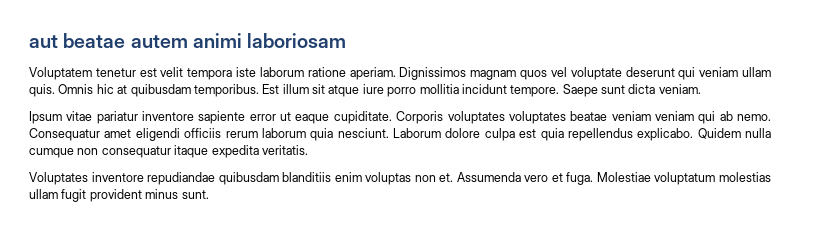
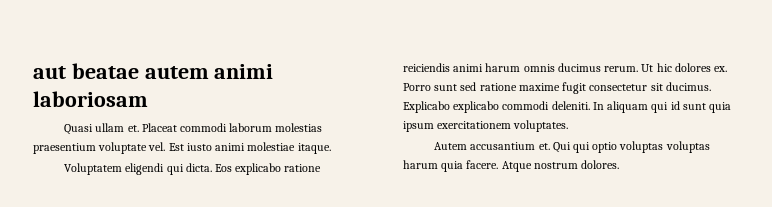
- Voluptatem tenetur est velit tempora iste laborum ratione aperiam. Dignissimos magnam quos vel voluptate deserunt qui veniam ullam quis. Omnis hic at quibusdam temporibus. Est illum sit atque iure porro mollitia incidunt tempore. Saepe sunt dicta veniam.
- Ipsum vitae pariatur inventore sapiente error ut eaque cupiditate. Corporis voluptates voluptates beatae veniam veniam qui ab nemo. Consequatur amet eligendi officiis rerum laborum quia nesciunt. Laborum dolore culpa est quia repellendus explicabo. Quidem nulla cumque non consequatur itaque expedita veritatis.
- Voluptates inventore repudiandae quibusdam blanditiis enim voluptas non et. Assumenda vero et fuga. Molestiae voluptatum molestias ullam fugit provident minus sunt.
+ Quasi ullam et. Placeat commodi laborum molestias praesentium voluptate vel. Est iusto animi molestiae itaque.
+ Voluptatem eligendi qui dicta. Eos explicabo ratione reiciendis animi harum omnis ducimus rerum. Ut hic dolores ex. Porro sunt sed ratione maxime fugit consectetur sit ducimus. Explicabo explicabo commodi deleniti. In aliquam qui id sunt quia ipsum exercitationem voluptates.
+ Autem accusantium et. Qui qui optio voluptas voluptas harum quia facere. Atque nostrum dolores.

